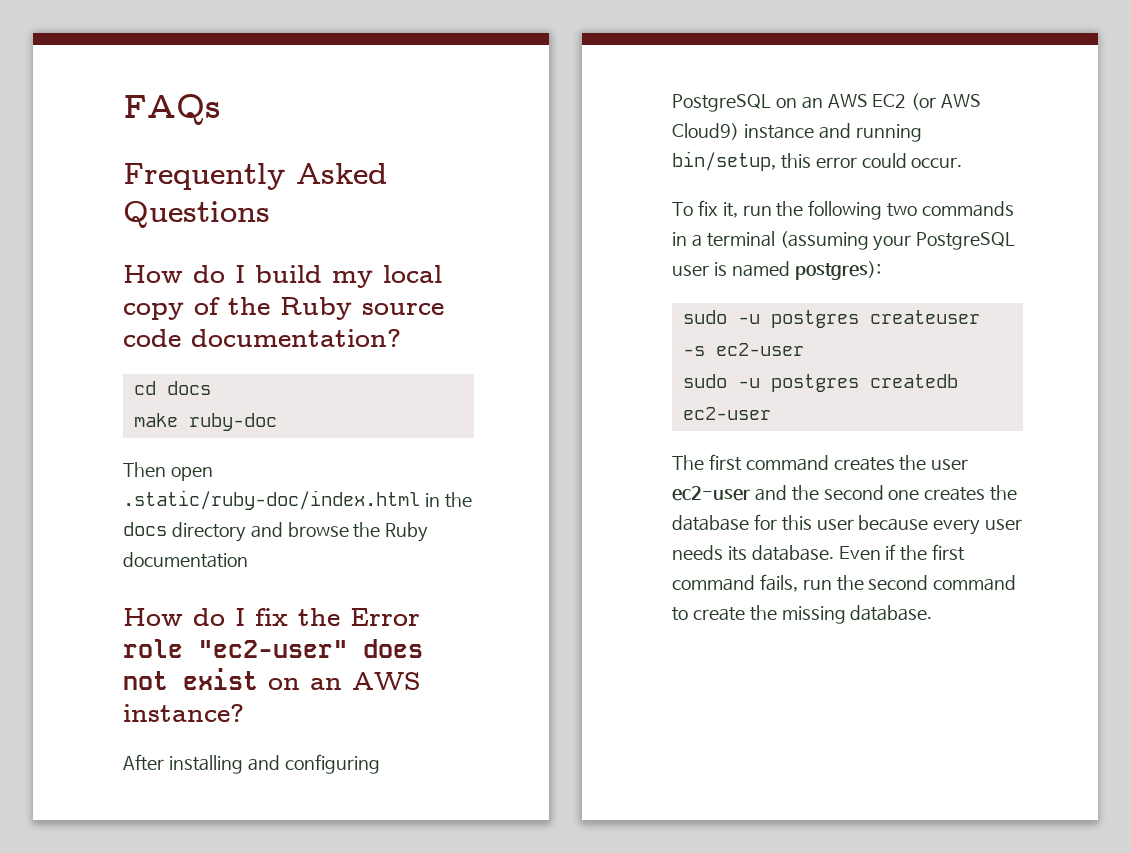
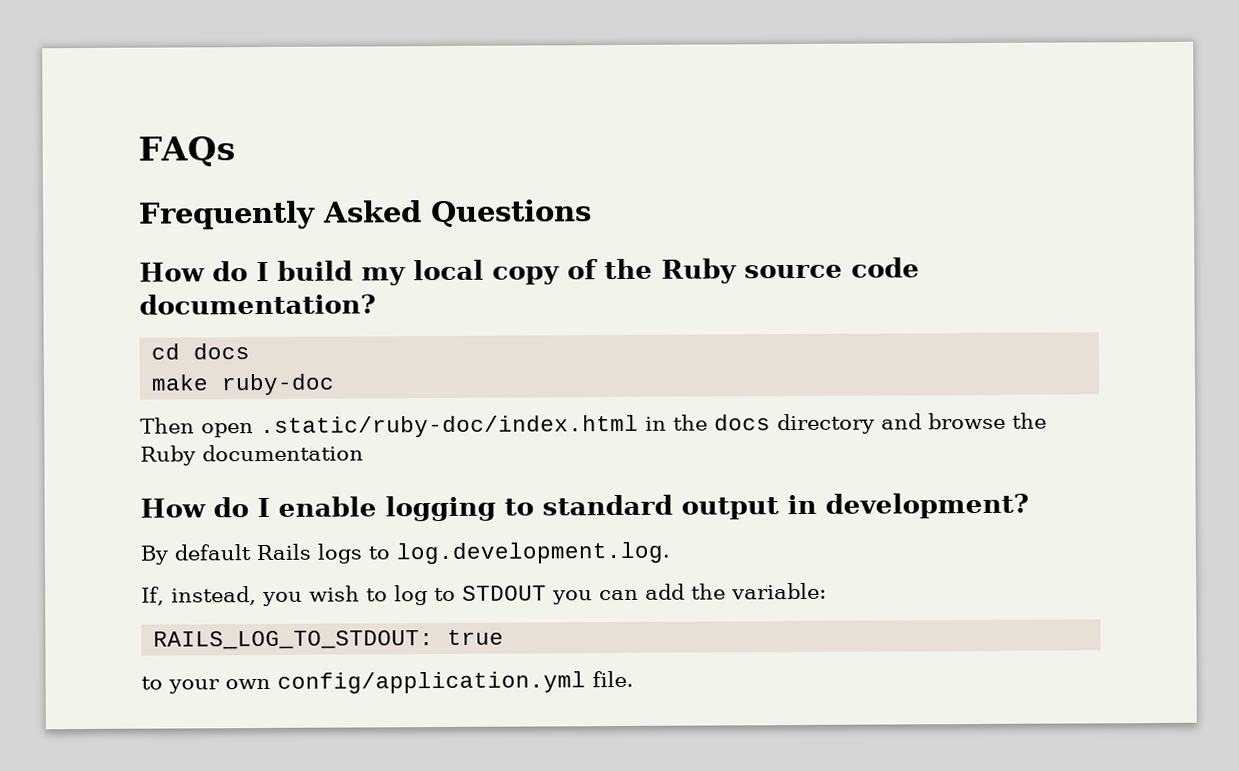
- How do I fix the Error role "ec2-user" does not exist on an AWS instance?
- After installing and configuring PostgreSQL on an AWS EC2 (or AWS Cloud9) instance and running bin/setup, this error could occur.
- To fix it, run the following two commands in a terminal (assuming your PostgreSQL user is named postgres):
- sudo -u postgres createuser -s ec2-user
- sudo -u postgres createdb ec2-user
- The first command creates the user ec2-user and the second one creates the database for this user because every user needs its database. Even if the first command fails, run the second command to create the missing database.
+ How do I enable logging to standard output in development?
+ By default Rails logs to log.development.log.
+ If, instead, you wish to log to STDOUT you can add the variable:
+ RAILS_LOG_TO_STDOUT: true
+ to your own config/application.yml file.

